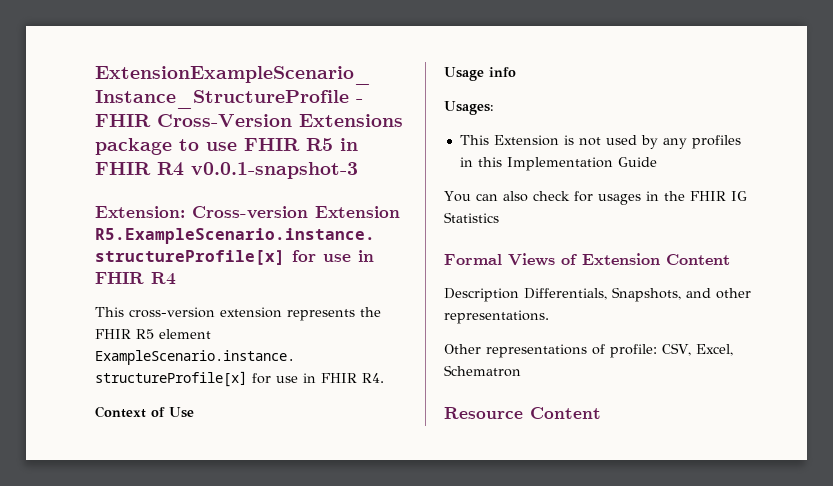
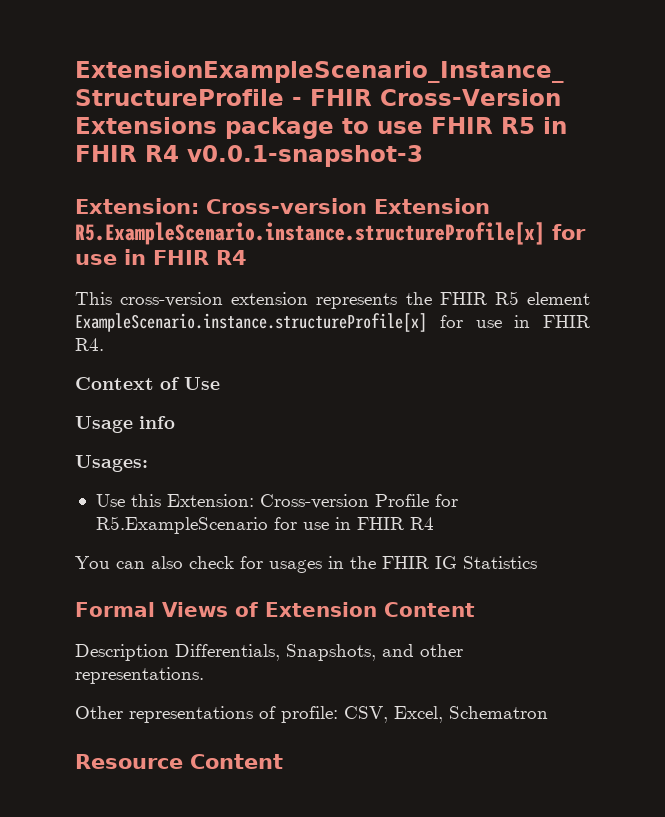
- This Extension is not used by any profiles in this Implementation Guide
+ Use this Extension: Cross-version Profile for R5.ExampleScenario for use in FHIR R4

